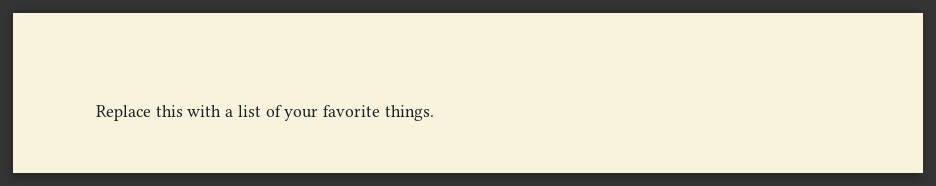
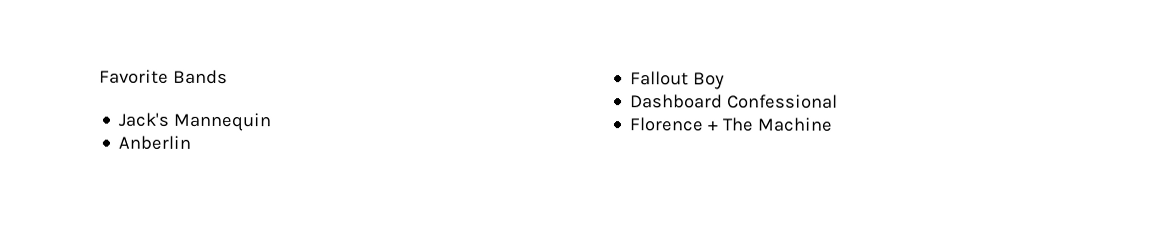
- Replace this with a list of your favorite things.
+ Favorite Bands
+ Jack's Mannequin
+ Anberlin
+ Fallout Boy
+ Dashboard Confessional
+ Florence + The Machine

